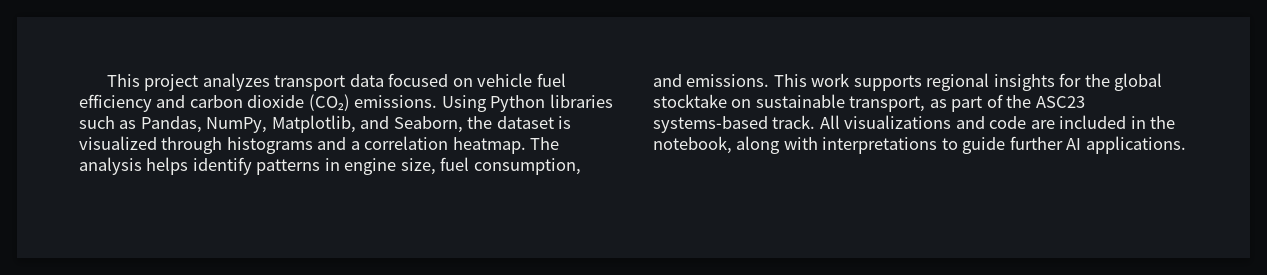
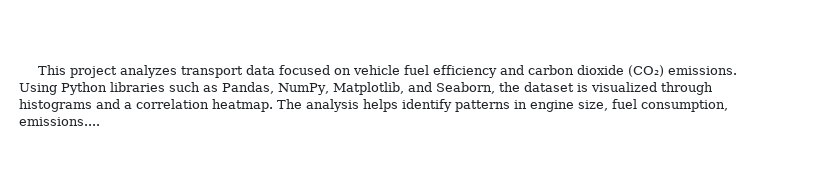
- The analysis helps identify patterns in engine size, fuel consumption, and emissions. This work supports regional insights for the global stocktake on sustainable transport, as part of the ASC23 systems-based track. All visualizations and code are included in the notebook, along with interpretations to guide further AI applications.
+ The analysis helps identify patterns in engine size, fuel consumption, emissions....

